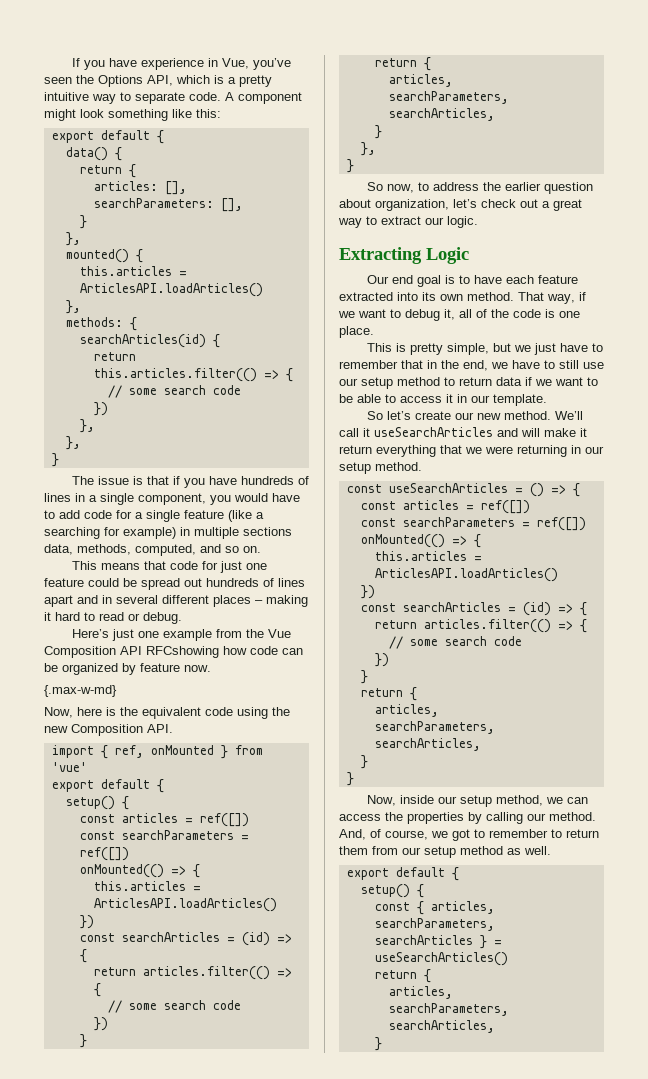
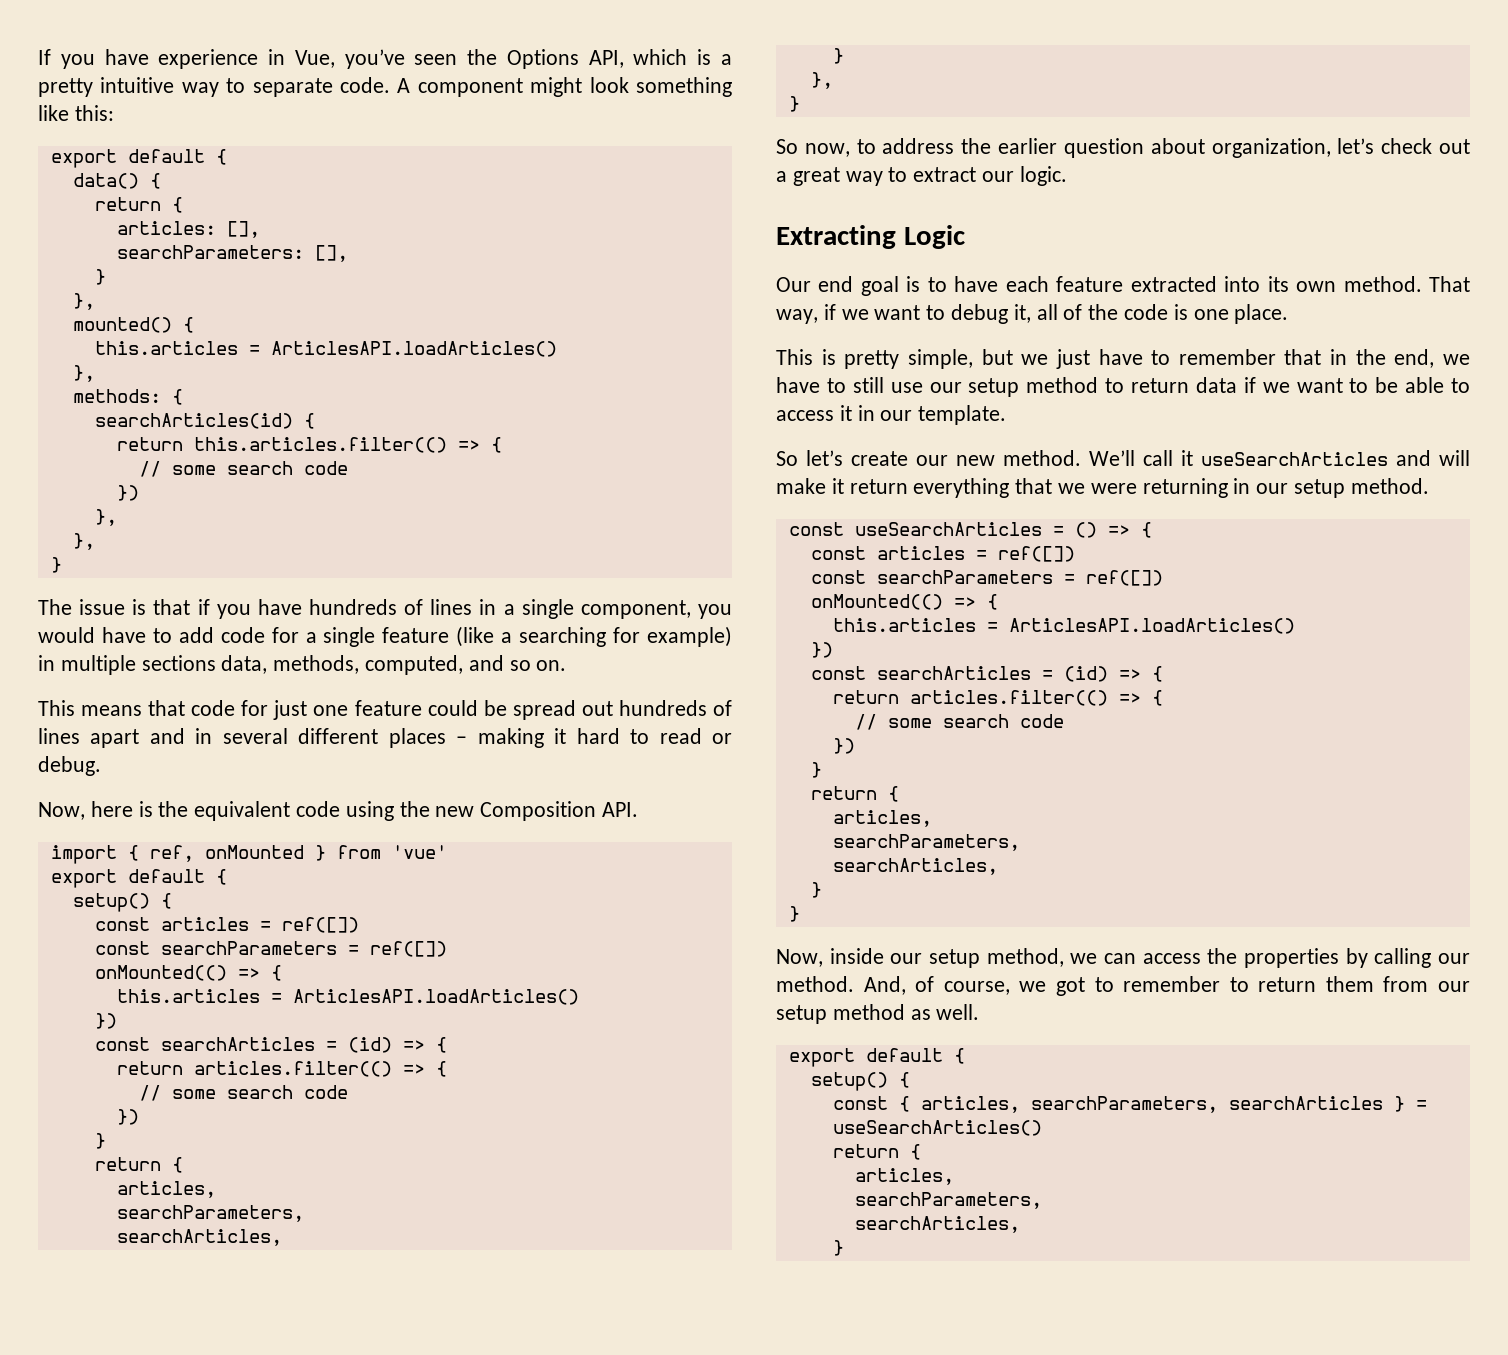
- Here’s just one example from the Vue Composition API RFCshowing how code can be organized by feature now.
- {.max-w-md}

